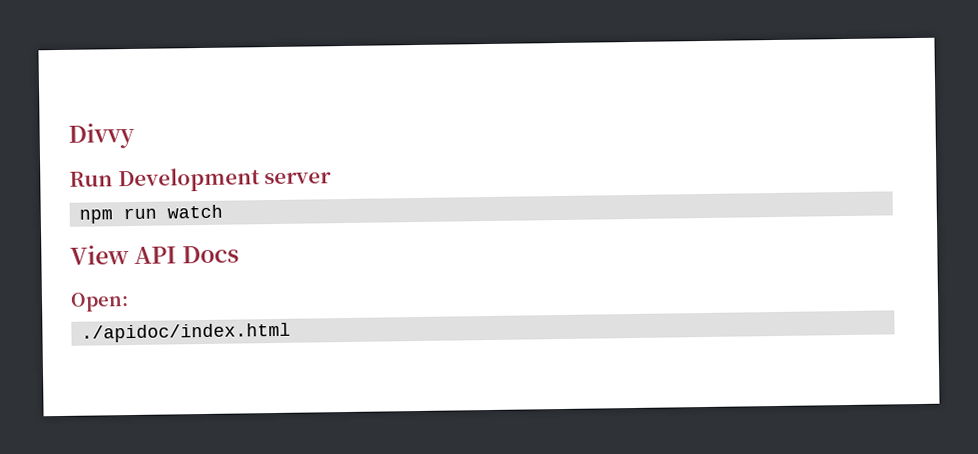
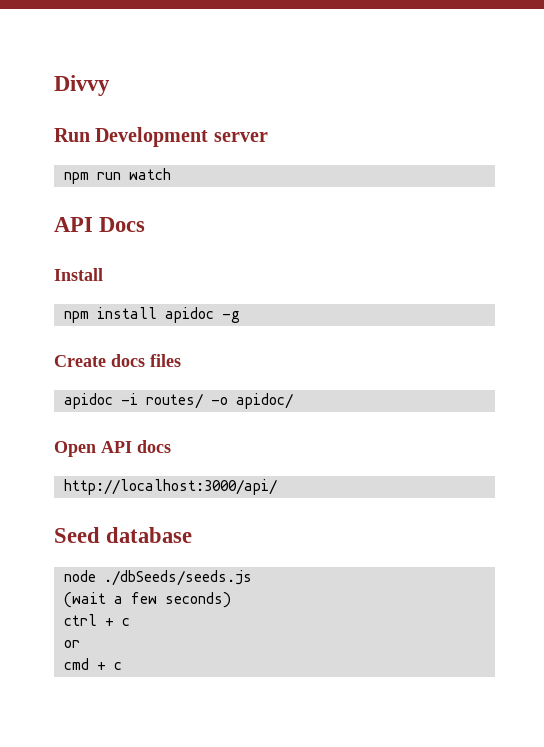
- View API Docs
+ API Docs
- Open:
- ./apidoc/index.html
+ Install
+ npm install apidoc -g
+ Create docs files
+ apidoc -i routes/ -o apidoc/
+ Open API docs
+ http://localhost:3000/api/
+ Seed database
+ node ./dbSeeds/seeds.js
+ (wait a few seconds)
+ ctrl + c
+ or
+ cmd + c

